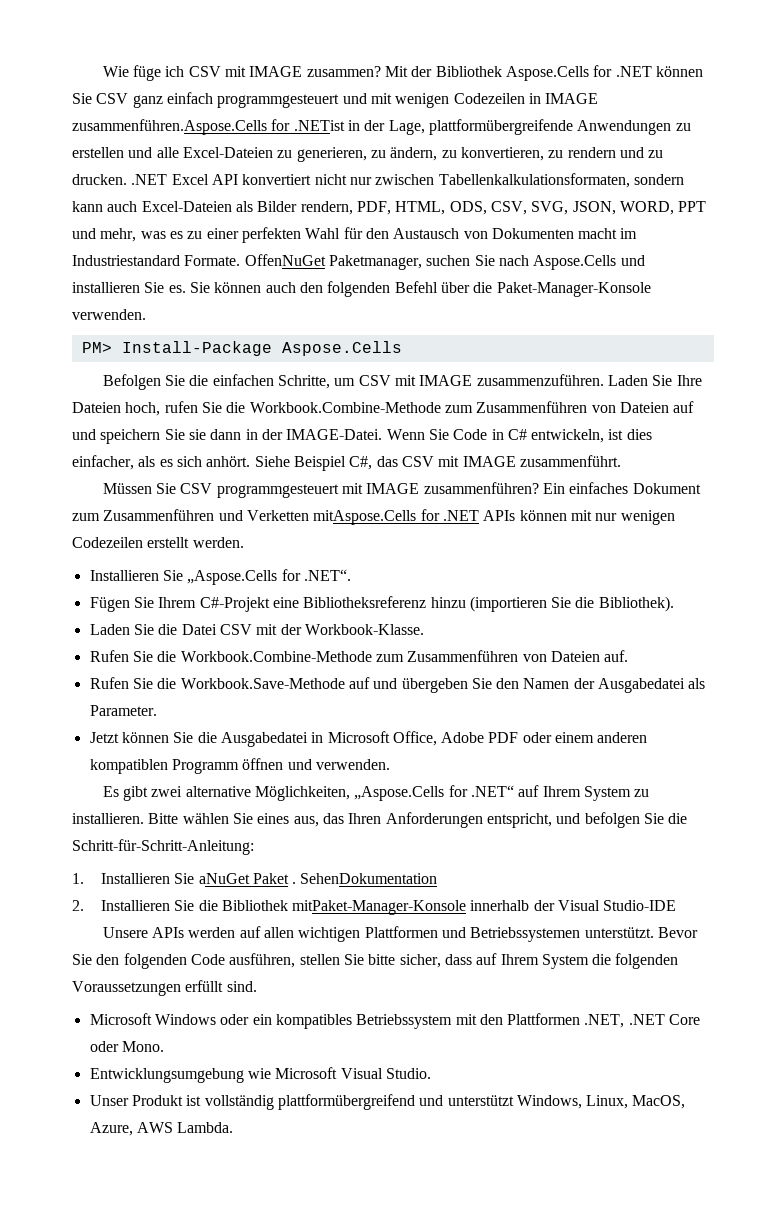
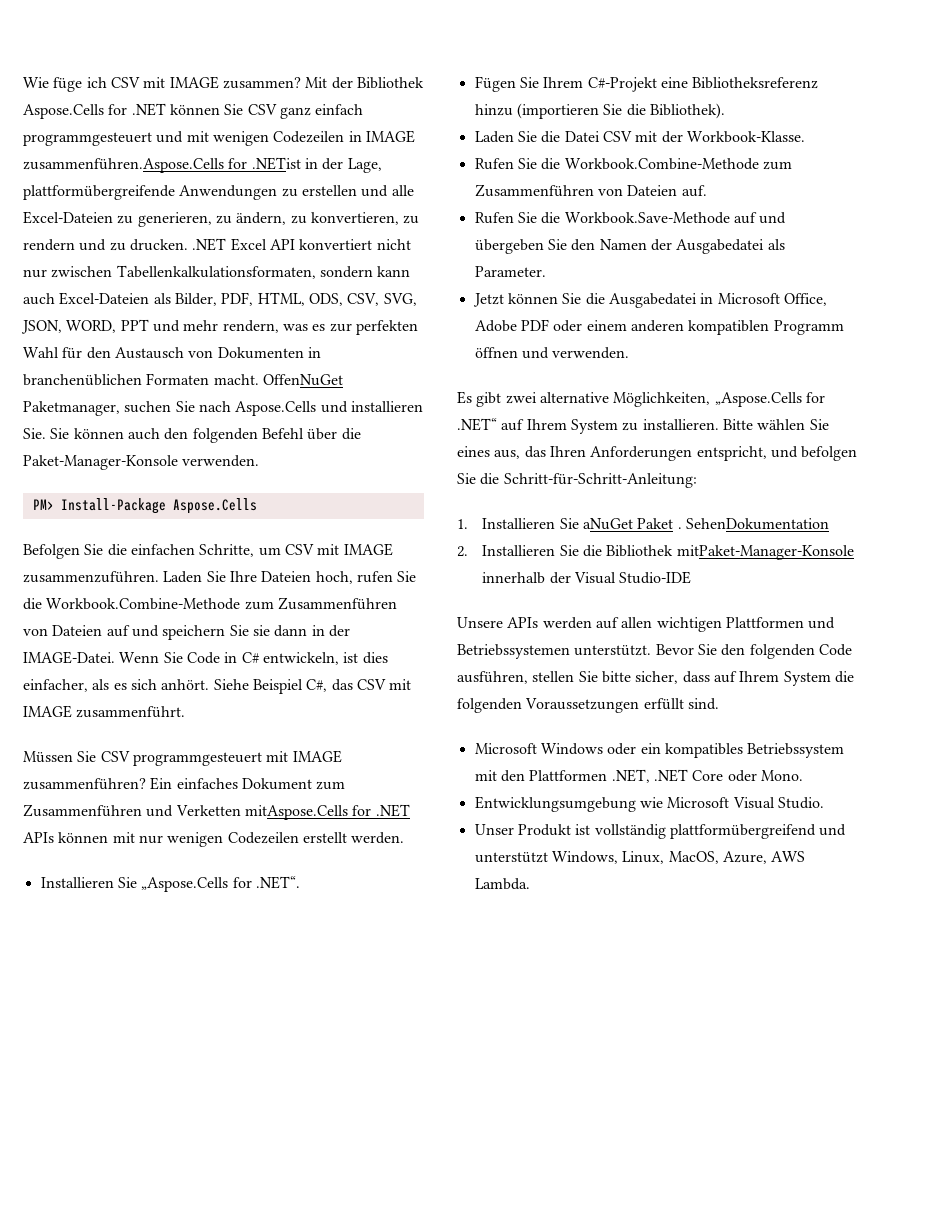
- Mit der Bibliothek Aspose.Cells for .NET können Sie CSV ganz einfach programmgesteuert und mit wenigen Codezeilen in IMAGE zusammenführen.Aspose.Cells for .NETist in der Lage, plattformübergreifende Anwendungen zu erstellen und alle Excel-Dateien zu generieren, zu ändern, zu konvertieren, zu rendern und zu drucken. .NET Excel API konvertiert nicht nur zwischen Tabellenkalkulationsformaten, sondern kann auch Excel-Dateien als Bilder rendern, PDF, HTML, ODS, CSV, SVG, JSON, WORD, PPT und mehr, was es zu einer perfekten Wahl für den Austausch von Dokumenten macht im Industriestandard Formate.
+ Mit der Bibliothek Aspose.Cells for .NET können Sie CSV ganz einfach programmgesteuert und mit wenigen Codezeilen in IMAGE zusammenführen.Aspose.Cells for .NETist in der Lage, plattformübergreifende Anwendungen zu erstellen und alle Excel-Dateien zu generieren, zu ändern, zu konvertieren, zu rendern und zu drucken. .NET Excel API konvertiert nicht nur zwischen Tabellenkalkulationsformaten, sondern kann auch Excel-Dateien als Bilder, PDF, HTML, ODS, CSV, SVG, JSON, WORD, PPT und mehr rendern, was es zur perfekten Wahl für den Austausch von Dokumenten in branchenüblichen Formaten macht.
- OffenNuGet Paketmanager, suchen Sie nach Aspose.Cells und installieren Sie es. Sie können auch den folgenden Befehl über die Paket-Manager-Konsole verwenden.
+ OffenNuGet Paketmanager, suchen Sie nach Aspose.Cells und installieren Sie. Sie können auch den folgenden Befehl über die Paket-Manager-Konsole verwenden.

